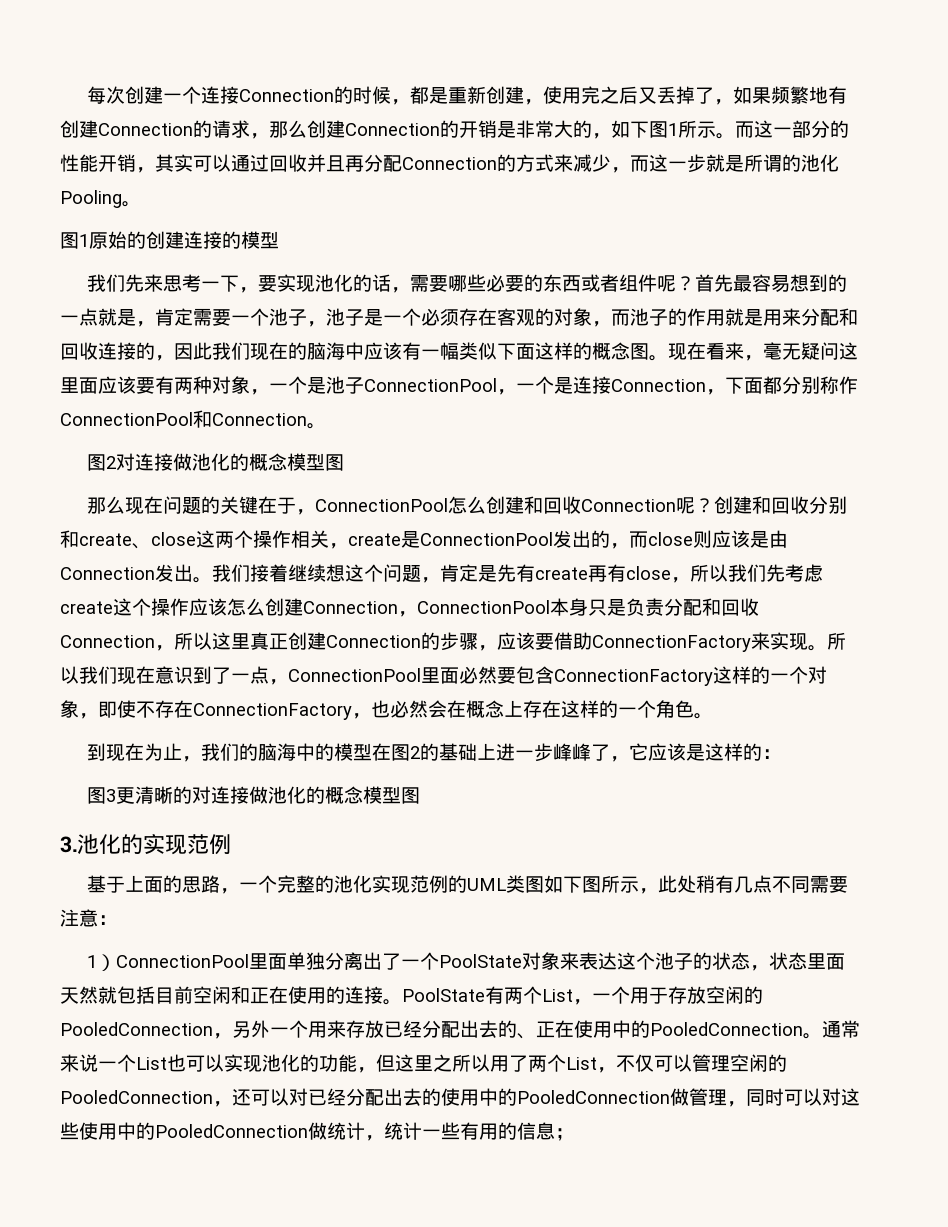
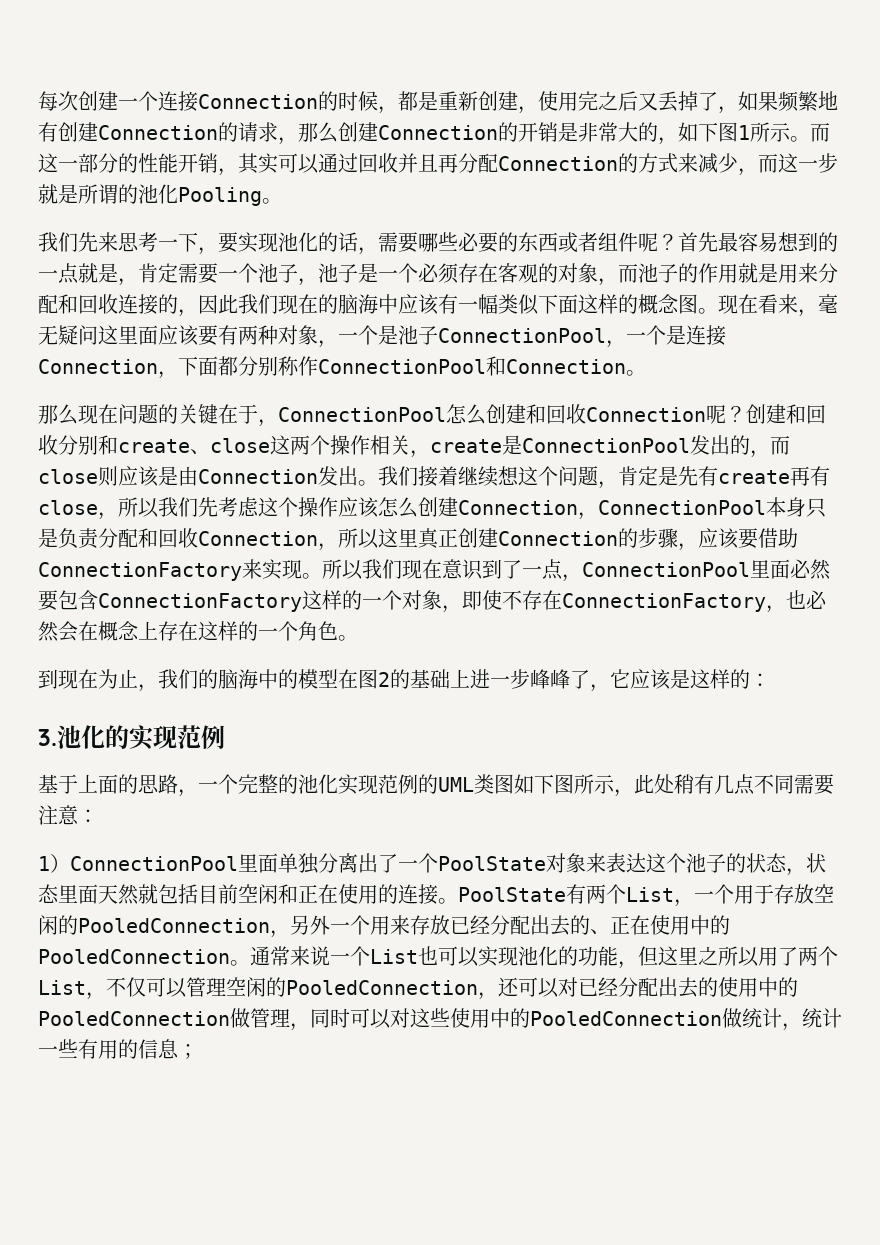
- 图1原始的创建连接的模型
- 图2对连接做池化的概念模型图
- 我们接着继续想这个问题，肯定是先有create再有close，所以我们先考虑create这个操作应该怎么创建Connection，ConnectionPool本身只是负责分配和回收Connection，所以这里真正创建Connection的步骤，应该要借助ConnectionFactory来实现。
+ 我们接着继续想这个问题，肯定是先有create再有close，所以我们先考虑这个操作应该怎么创建Connection，ConnectionPool本身只是负责分配和回收Connection，所以这里真正创建Connection的步骤，应该要借助ConnectionFactory来实现。
- 图3更清晰的对连接做池化的概念模型图

